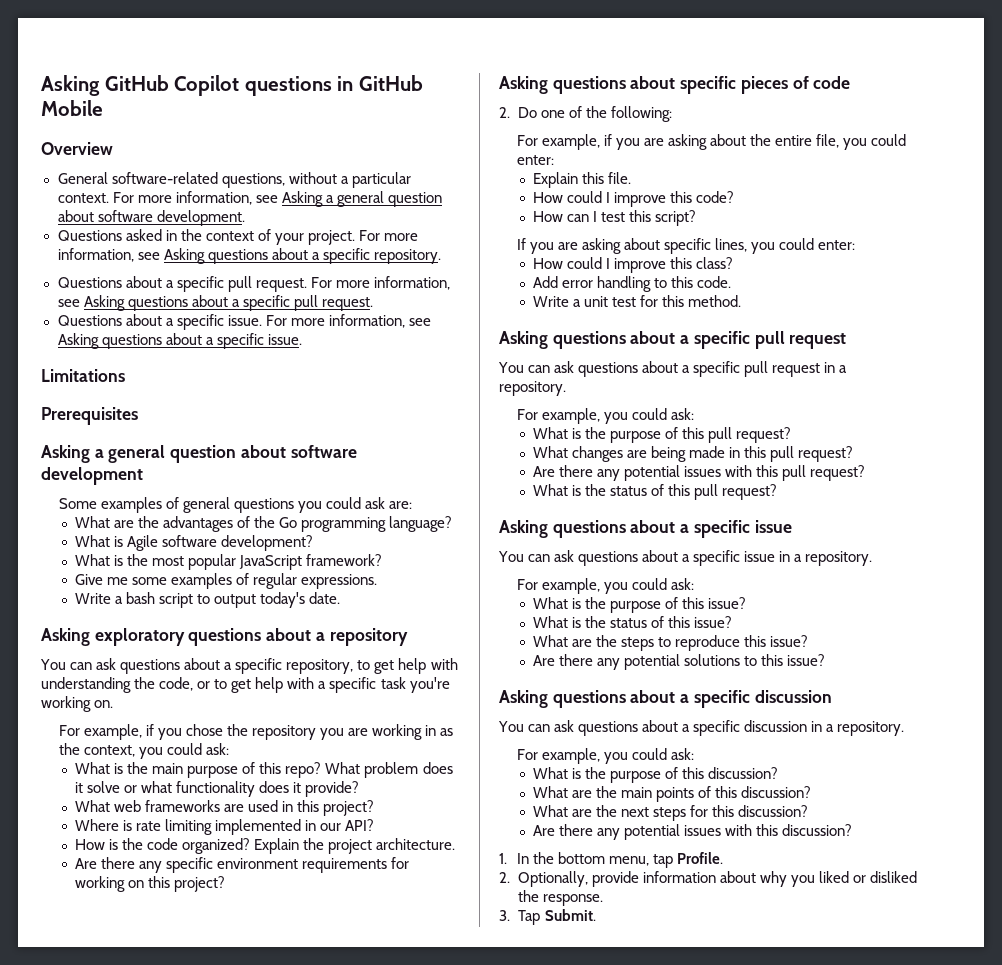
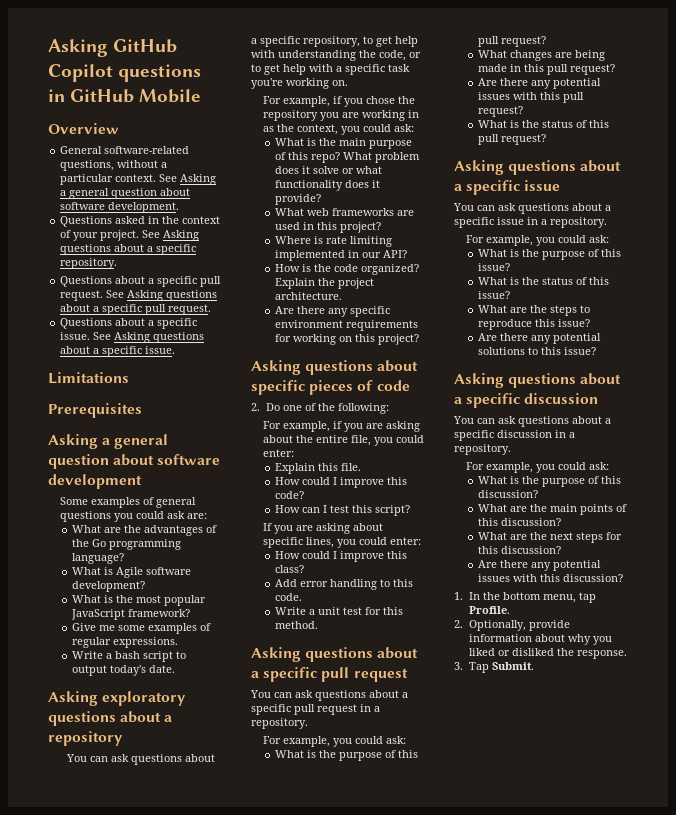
- For more information, see Asking a general question about software development.
+ See Asking a general question about software development.
- For more information, see Asking questions about a specific repository.
+ See Asking questions about a specific repository.
- For more information, see Asking questions about a specific pull request.
+ See Asking questions about a specific pull request.
- For more information, see Asking questions about a specific issue.
+ See Asking questions about a specific issue.

